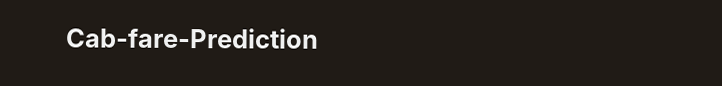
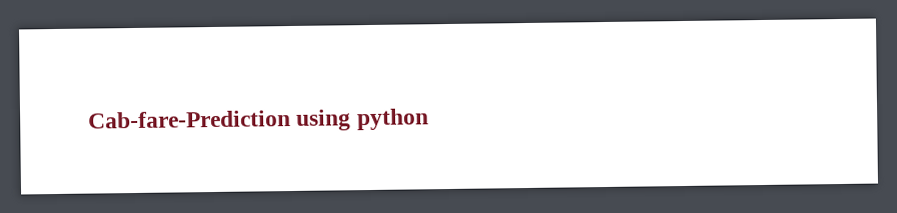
- Cab-fare-Prediction
+ Cab-fare-Prediction using python

